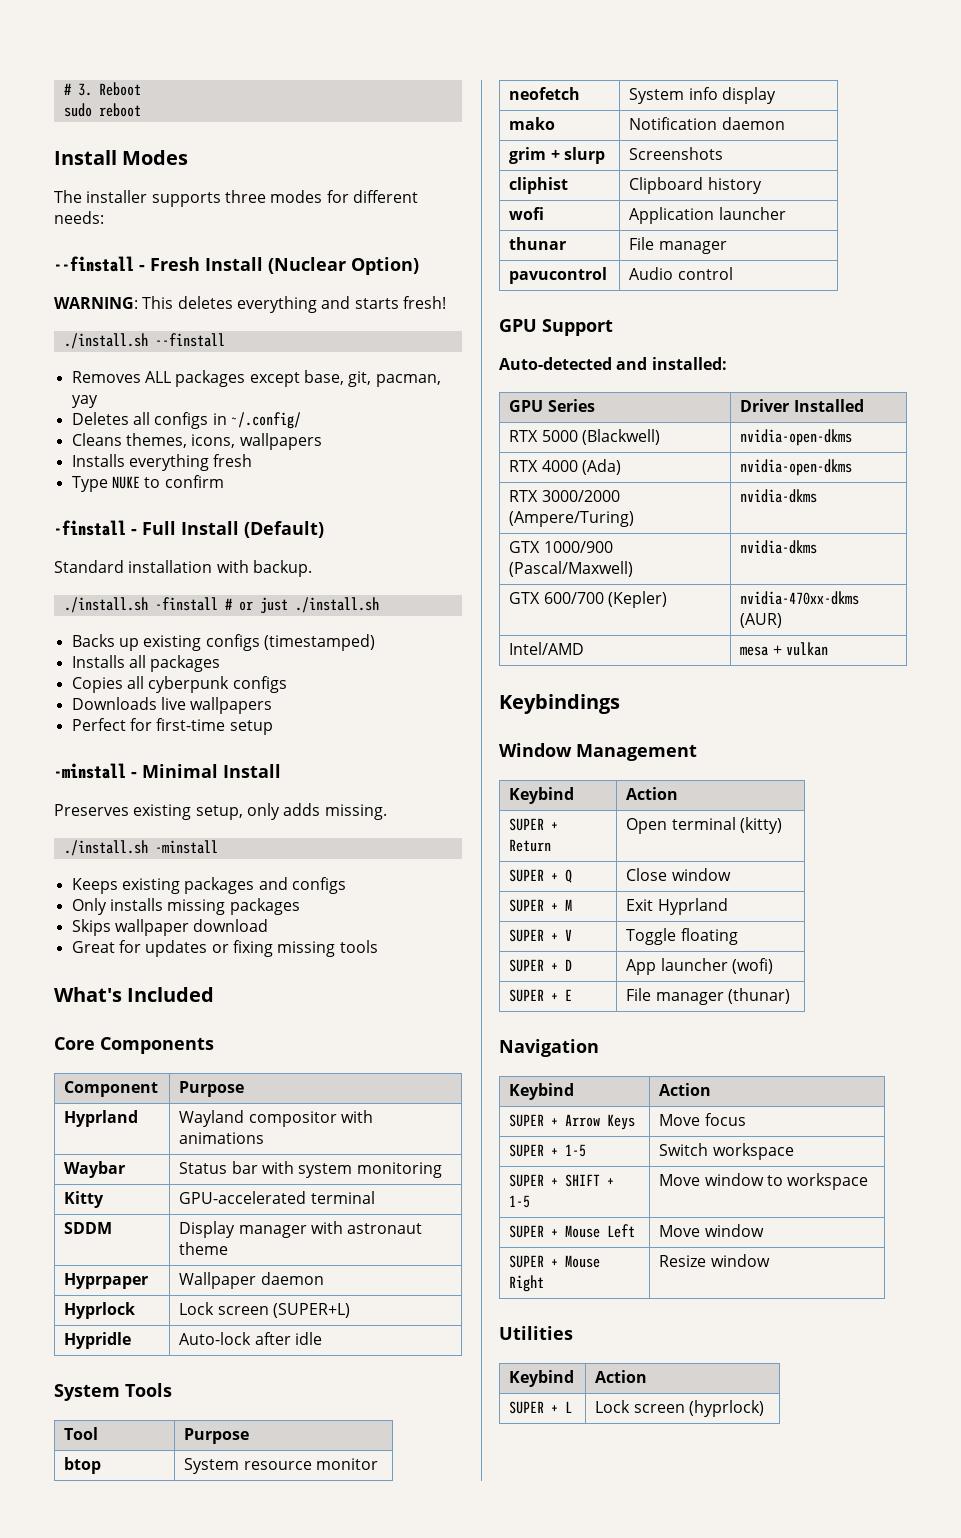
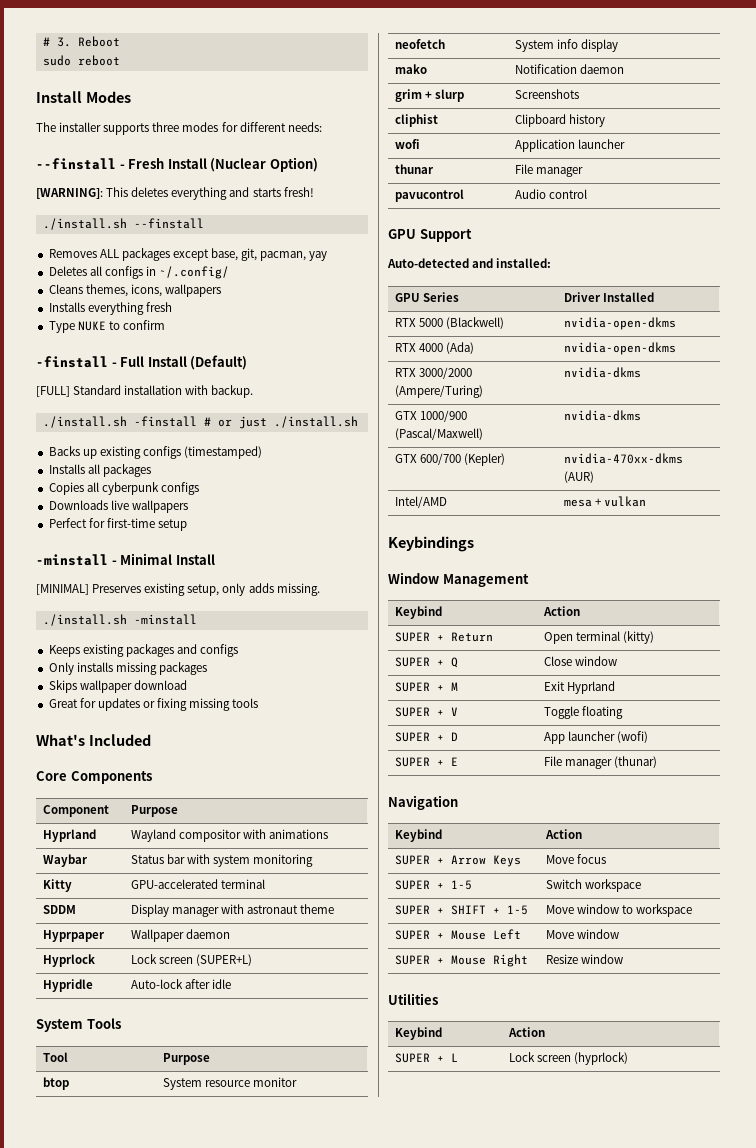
- WARNING: This deletes everything and starts fresh!
+ [WARNING]: This deletes everything and starts fresh!
- Standard installation with backup.
+ [FULL] Standard installation with backup.
- Preserves existing setup, only adds missing.
+ [MINIMAL] Preserves existing setup, only adds missing.

